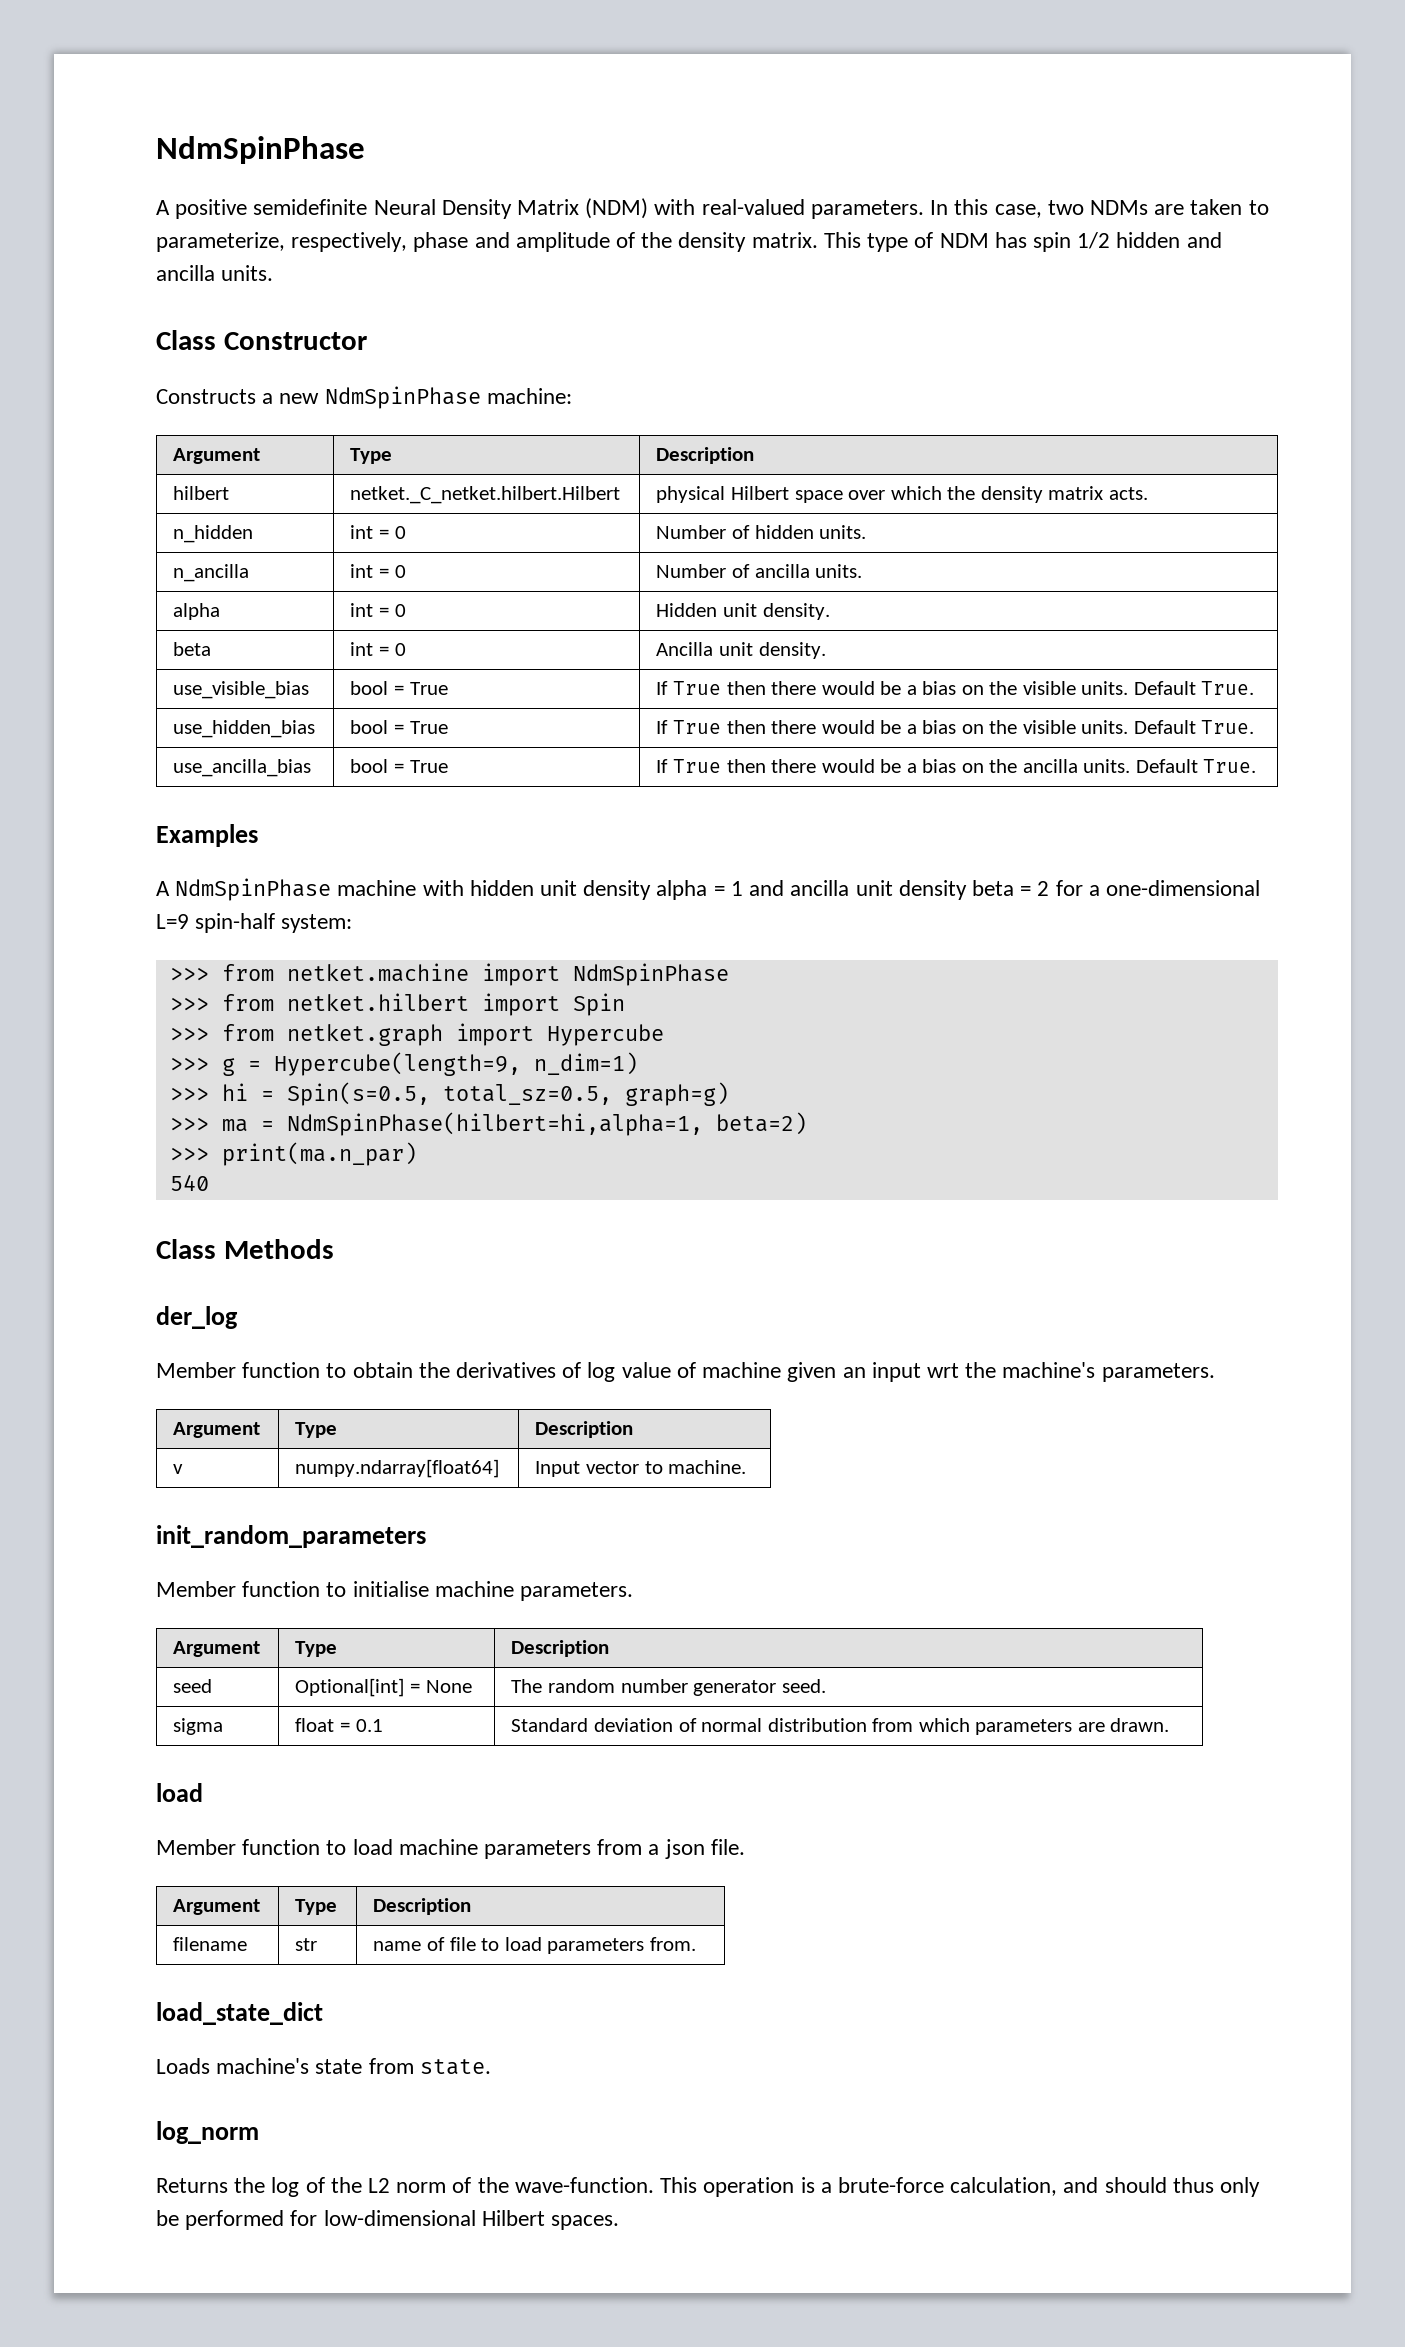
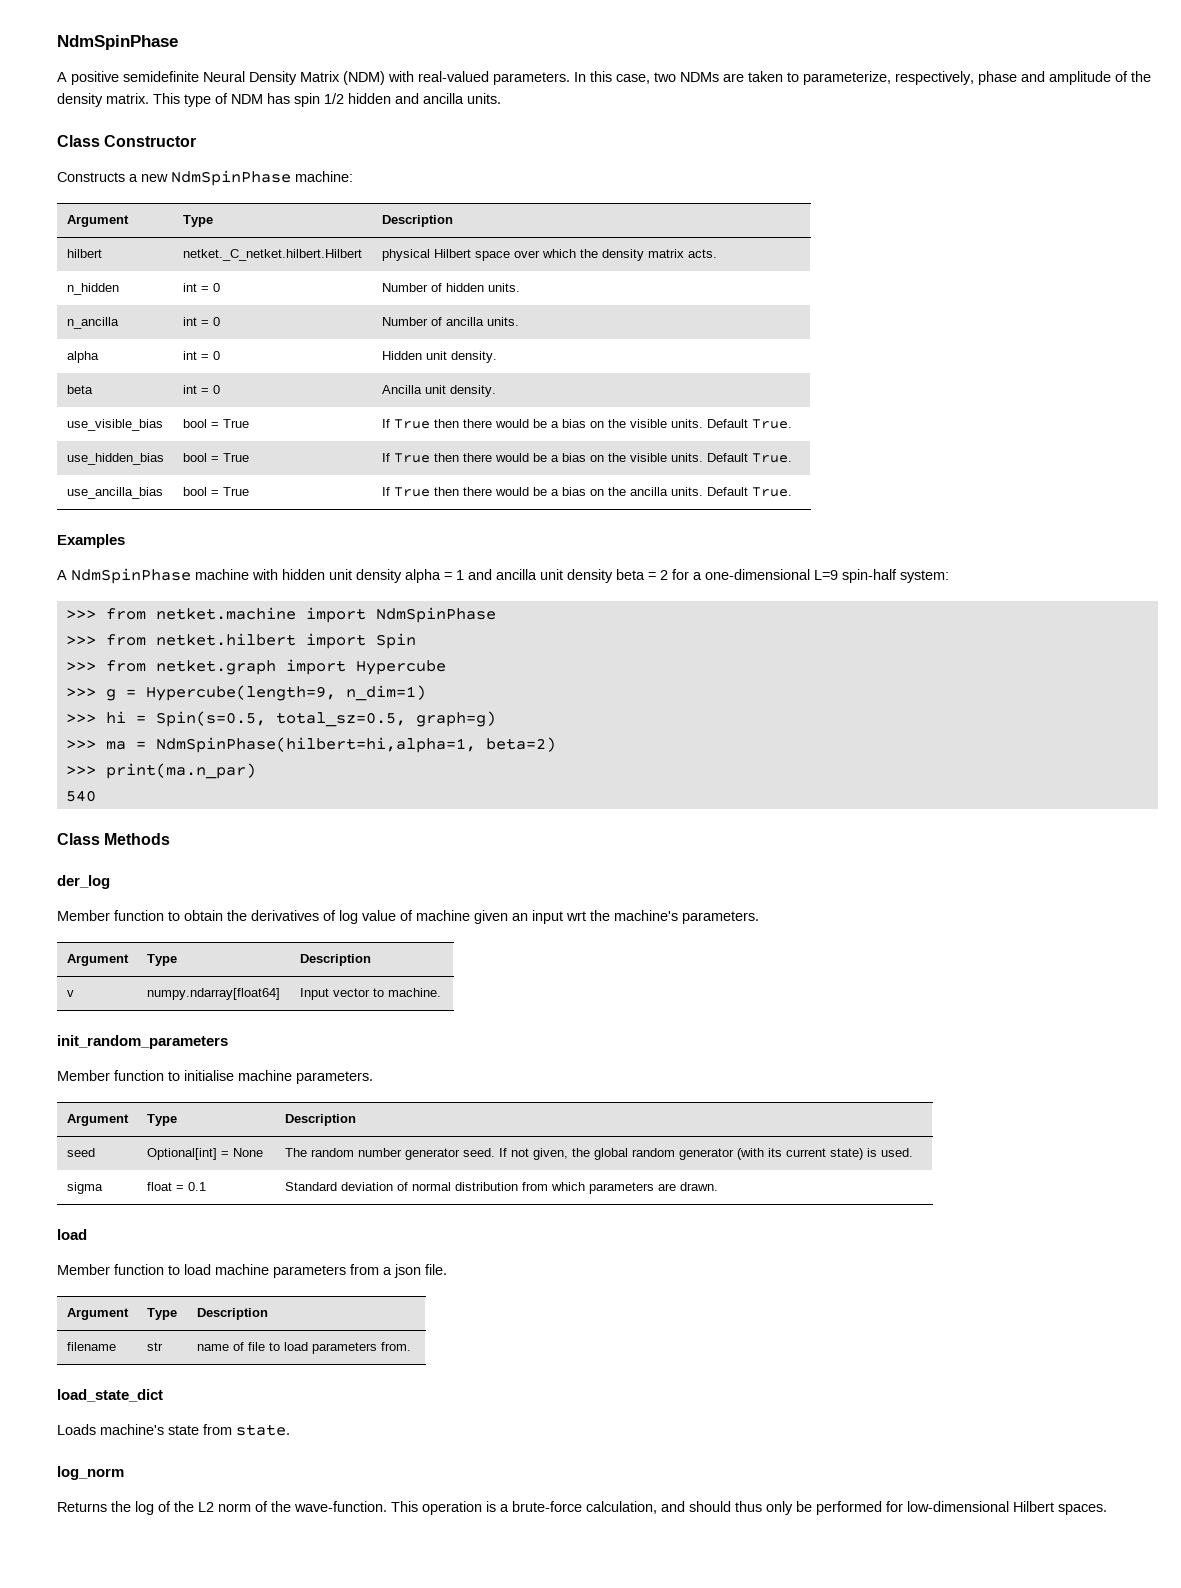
- seed | Optional[int] = None | The random number generator seed.
+ seed | Optional[int] = None | The random number generator seed. If not given, the global random generator (with its current state) is used.

